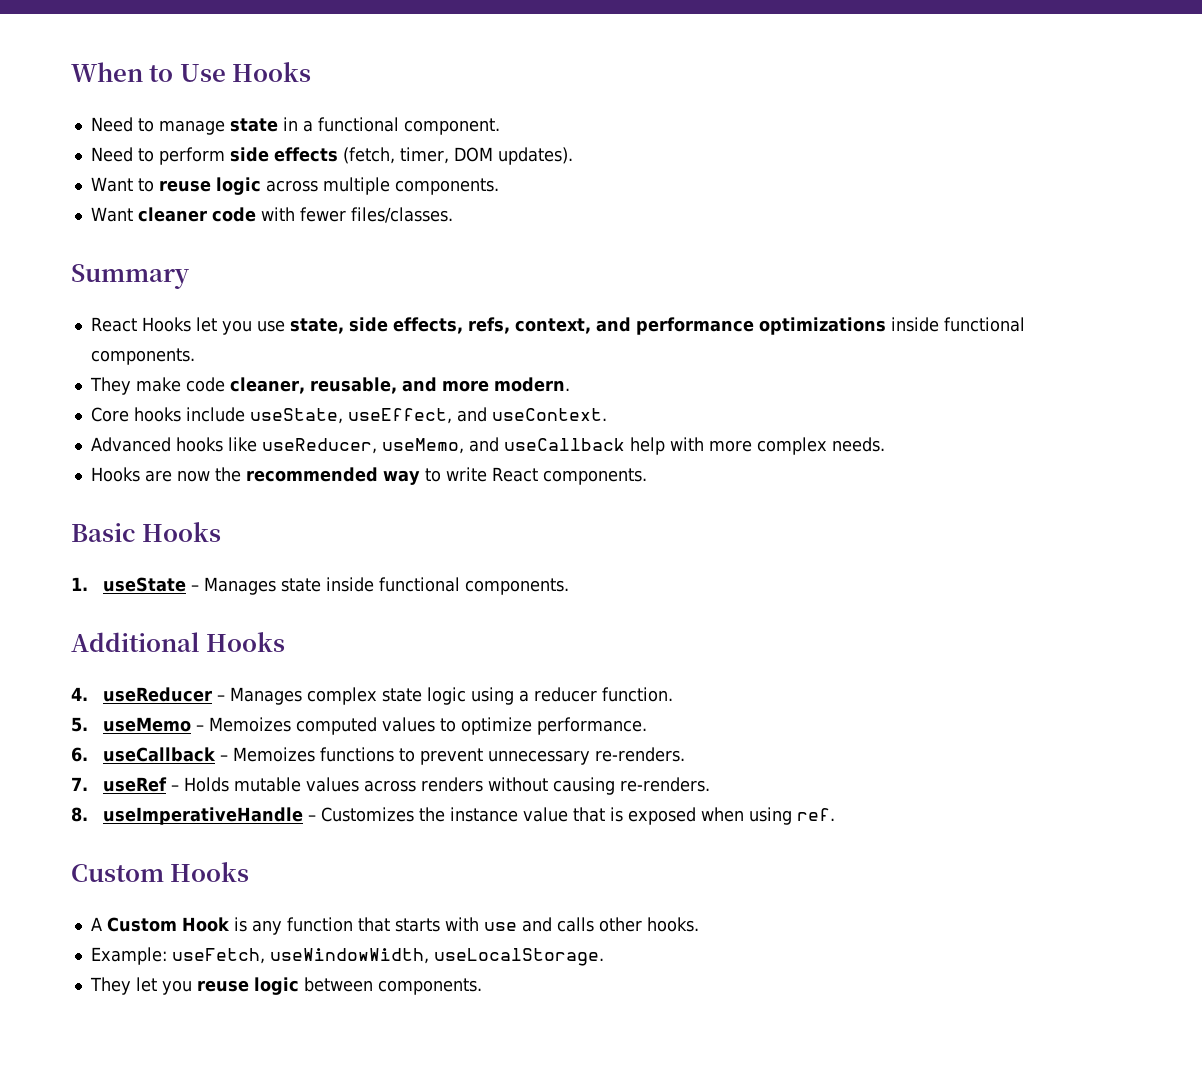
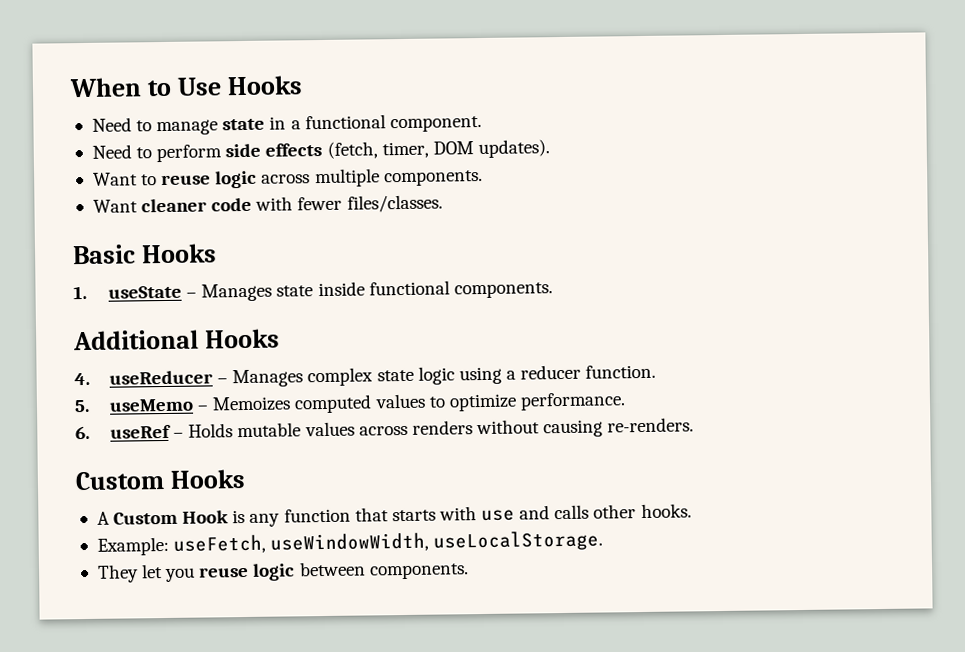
- Summary
- React Hooks let you use state, side effects, refs, context, and performance optimizations inside functional components.
- They make code cleaner, reusable, and more modern.
- Core hooks include useState, useEffect, and useContext.
- Advanced hooks like useReducer, useMemo, and useCallback help with more complex needs.
- Hooks are now the recommended way to write React components.
- 6. useCallback – Memoizes functions to prevent unnecessary re-renders.
- 7. useRef – Holds mutable values across renders without causing re-renders.
+ 6. useRef – Holds mutable values across renders without causing re-renders.
- 8. useImperativeHandle – Customizes the instance value that is exposed when using ref.

